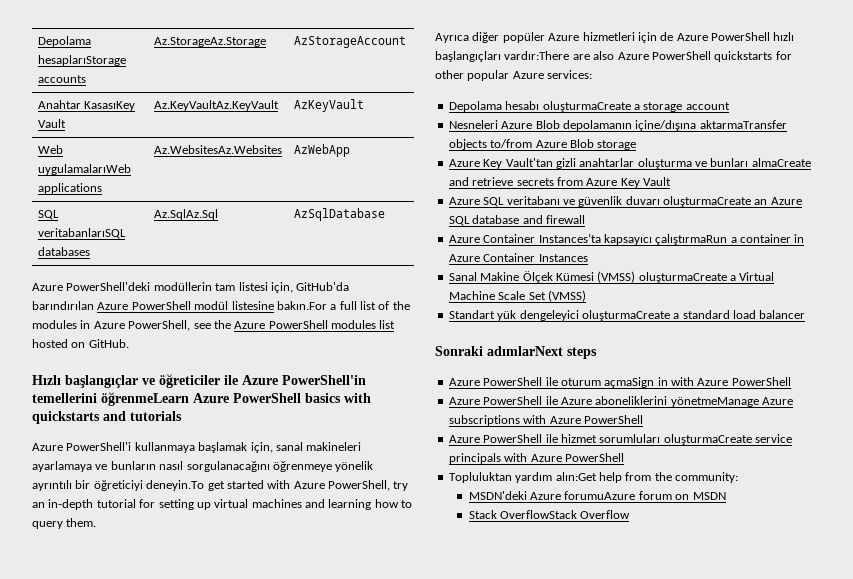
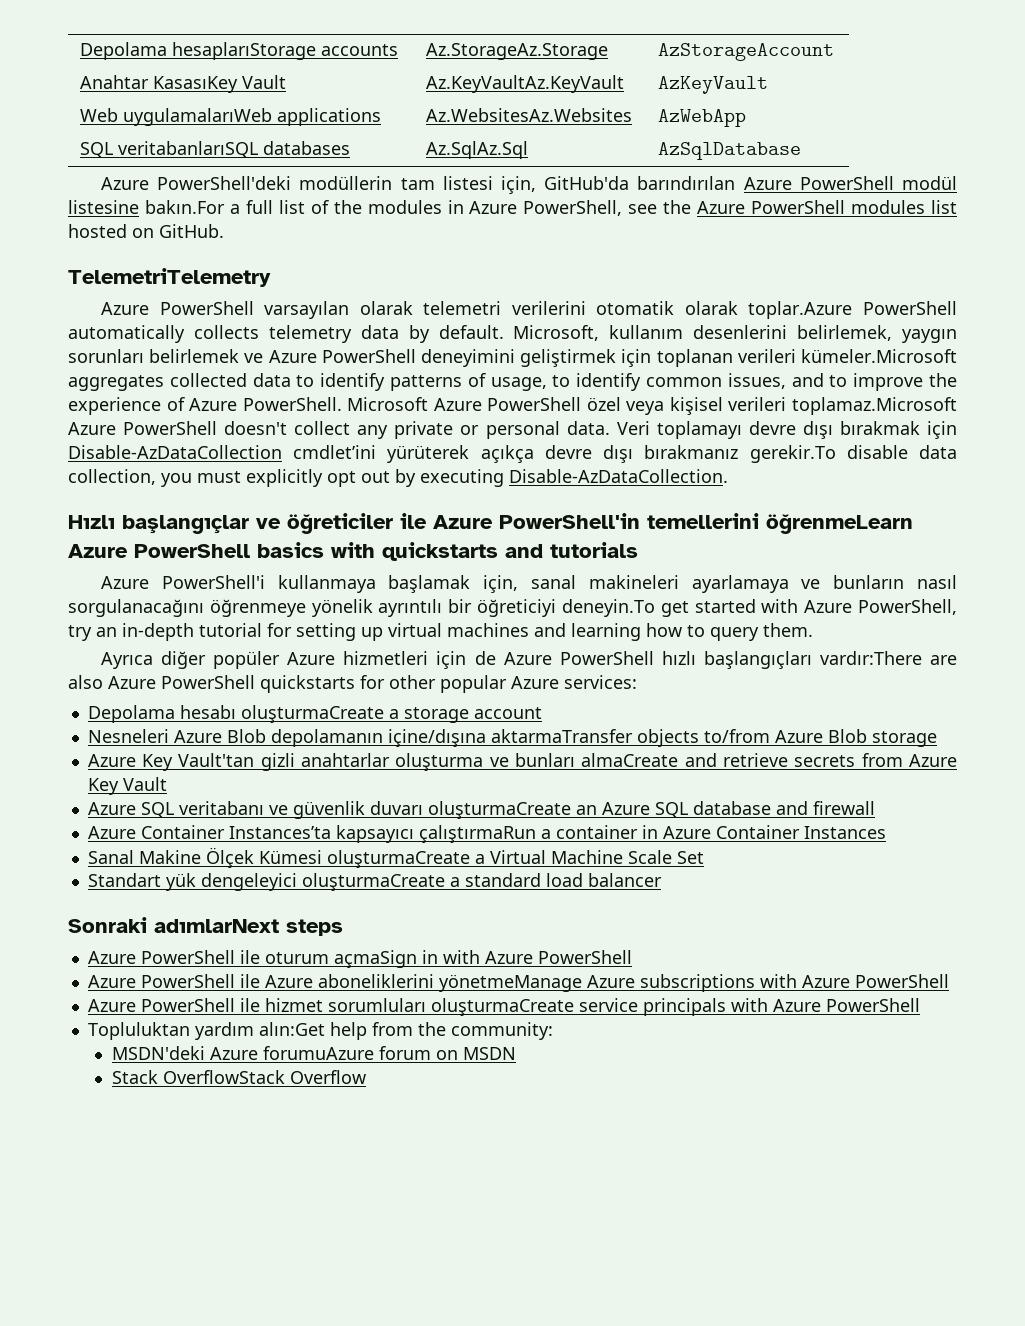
+ TelemetriTelemetry
+ Azure PowerShell varsayılan olarak telemetri verilerini otomatik olarak toplar.Azure PowerShell automatically collects telemetry data by default. Microsoft, kullanım desenlerini belirlemek, yaygın sorunları belirlemek ve Azure PowerShell deneyimini geliştirmek için toplanan verileri kümeler.Microsoft aggregates collected data to identify patterns of usage, to identify common issues, and to improve the experience of Azure PowerShell. Microsoft Azure PowerShell özel veya kişisel verileri toplamaz.Microsoft Azure PowerShell doesn't collect any private or personal data. Veri toplamayı devre dışı bırakmak için Disable-AzDataCollection cmdlet’ini yürüterek açıkça devre dışı bırakmanız gerekir.To disable data collection, you must explicitly opt out by executing Disable-AzDataCollection.
- Sanal Makine Ölçek Kümesi (VMSS) oluşturmaCreate a Virtual Machine Scale Set (VMSS)
+ Sanal Makine Ölçek Kümesi oluşturmaCreate a Virtual Machine Scale Set

